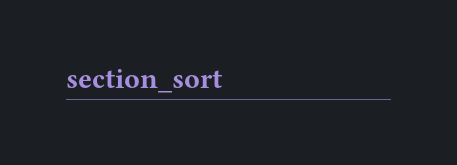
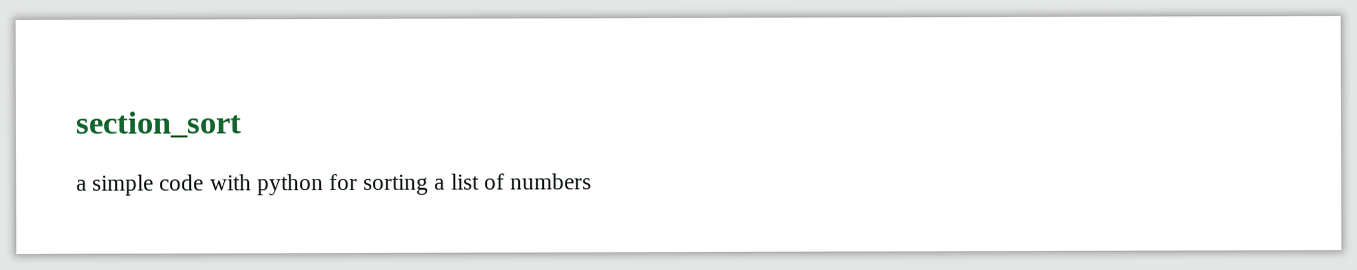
+ a simple code with python for sorting a list of numbers

